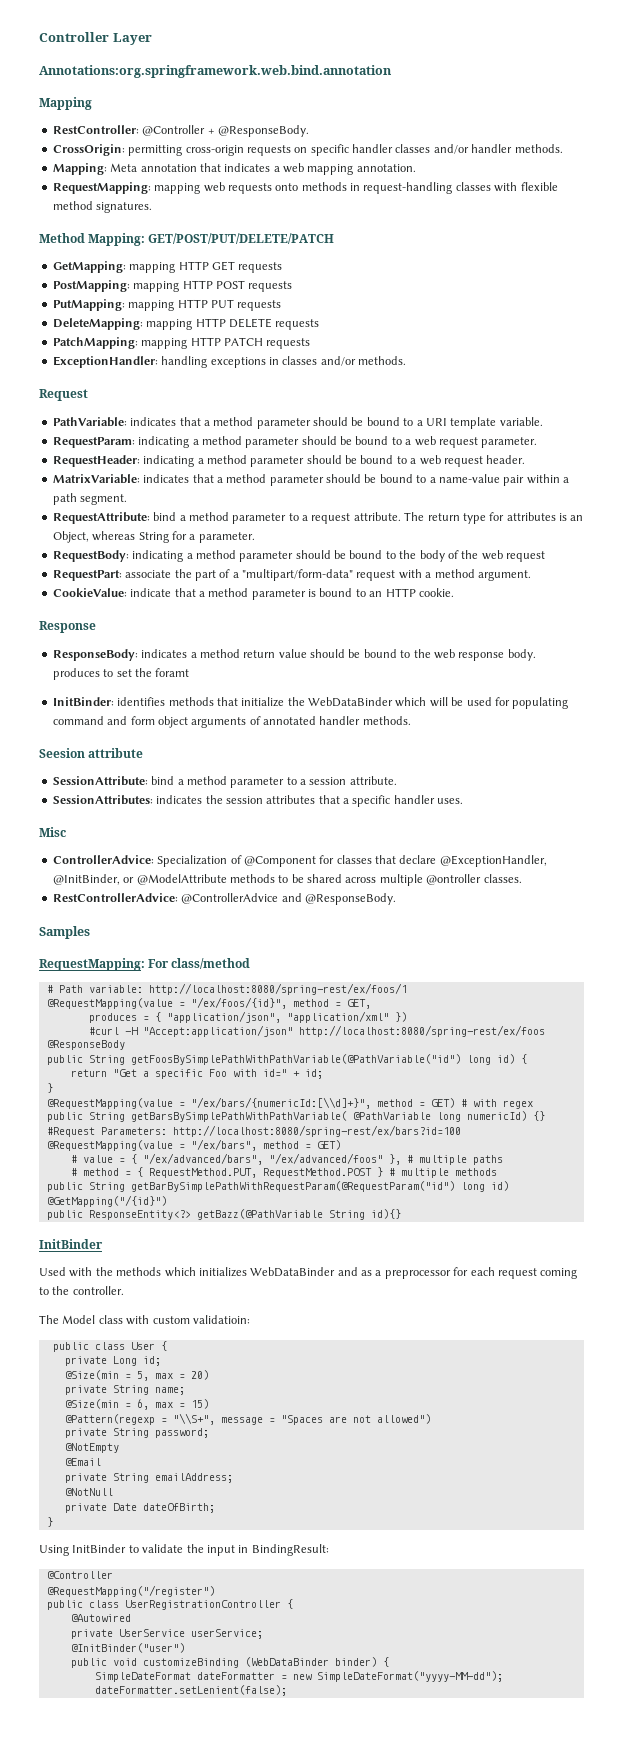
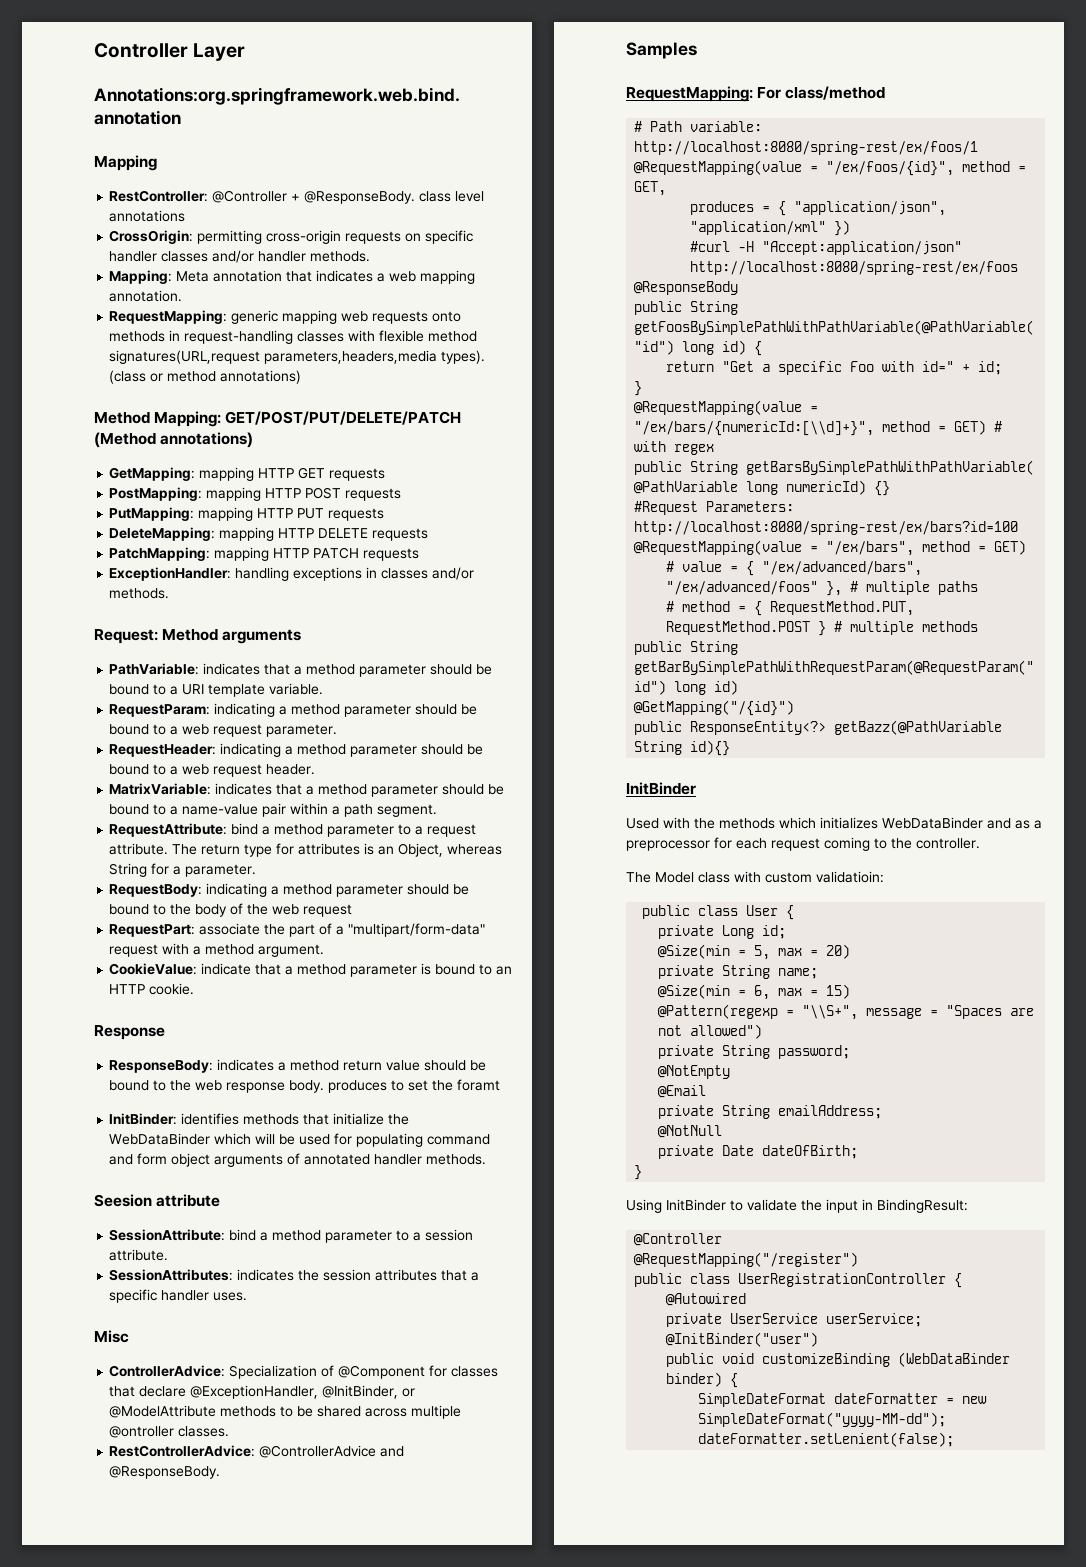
- RestController: @Controller + @ResponseBody.
+ RestController: @Controller + @ResponseBody. class level annotations
- RequestMapping: mapping web requests onto methods in request-handling classes with flexible method signatures.
+ RequestMapping: generic mapping web requests onto methods in request-handling classes with flexible method signatures(URL,request parameters,headers,media types). (class or method annotations)
- Method Mapping: GET/POST/PUT/DELETE/PATCH
+ Method Mapping: GET/POST/PUT/DELETE/PATCH (Method annotations)
- Request
+ Request: Method arguments

